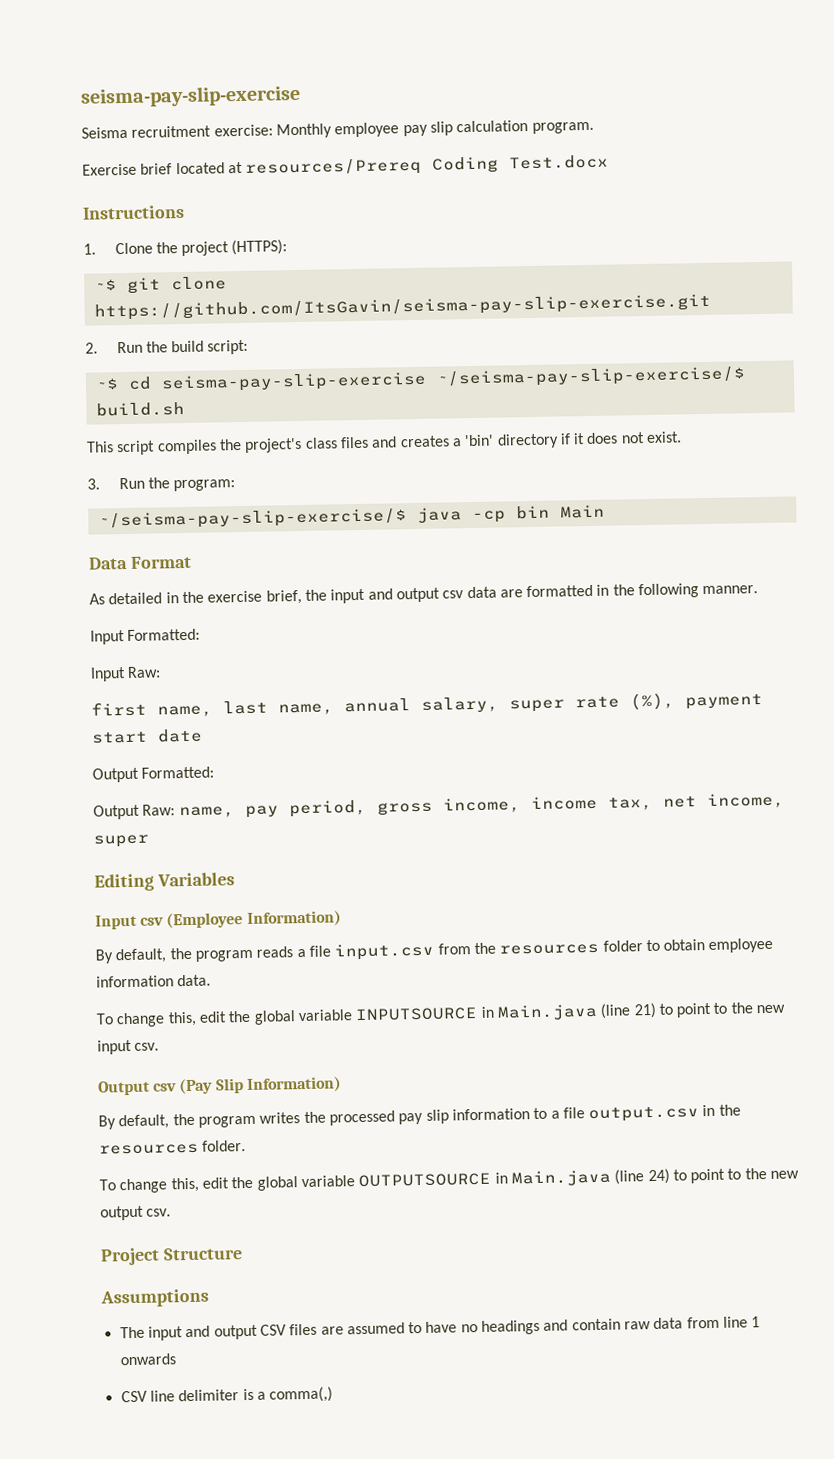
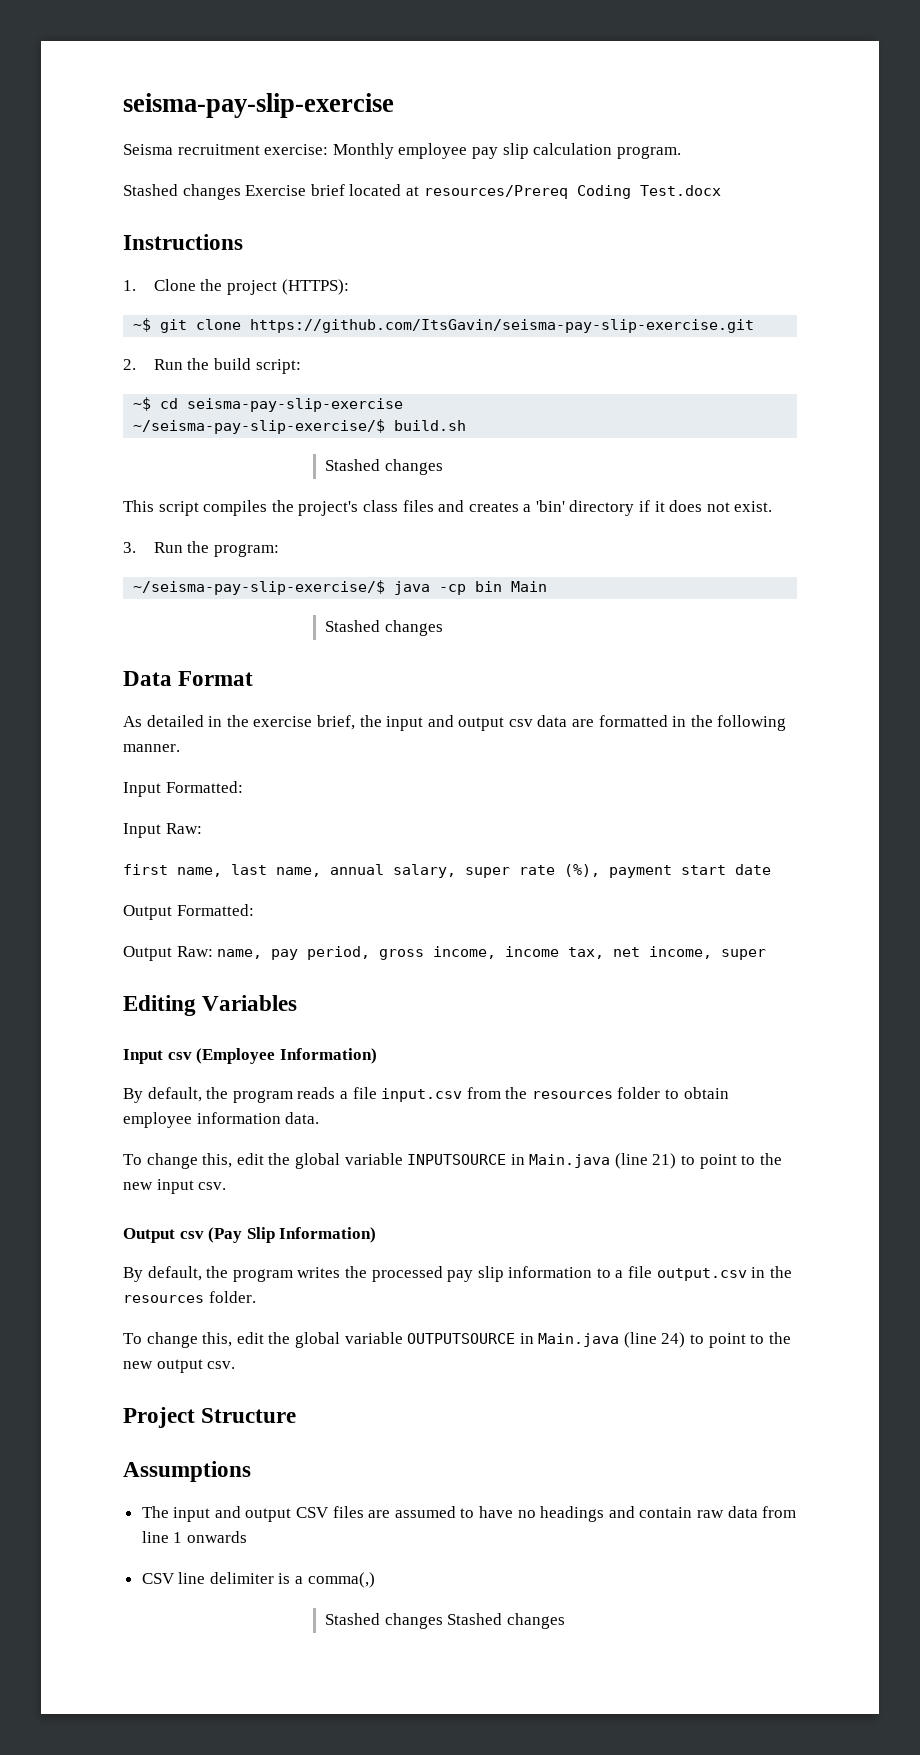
- Exercise brief located at resources/Prereq Coding Test.docx
+ Stashed changes Exercise brief located at resources/Prereq Coding Test.docx
- ~$ cd seisma-pay-slip-exercise ~/seisma-pay-slip-exercise/$ build.sh
+ ~$ cd seisma-pay-slip-exercise
+ ~/seisma-pay-slip-exercise/$ build.sh
+ Stashed changes
  ~/seisma-pay-slip-exercise/$ java -cp bin Main
+ Stashed changes
+ Stashed changes Stashed changes

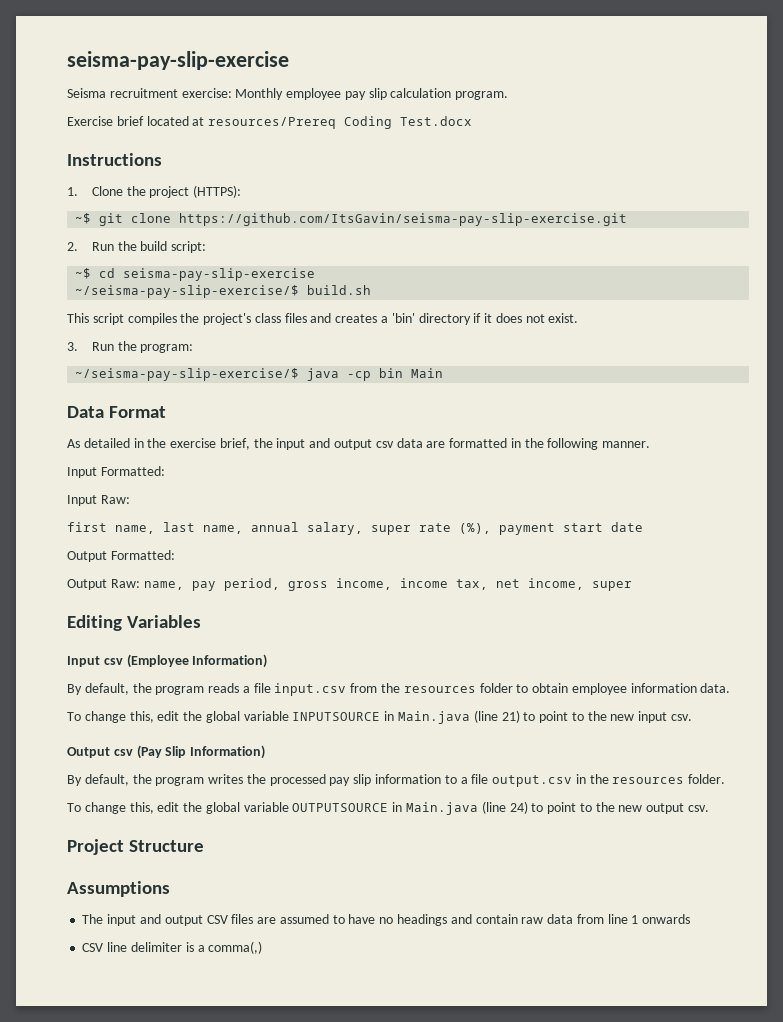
- Stashed changes Exercise brief located at resources/Prereq Coding Test.docx
+ Exercise brief located at resources/Prereq Coding Test.docx
  ~/seisma-pay-slip-exercise/$ build.sh
- Stashed changes
  ~/seisma-pay-slip-exercise/$ java -cp bin Main
- Stashed changes
- Stashed changes Stashed changes

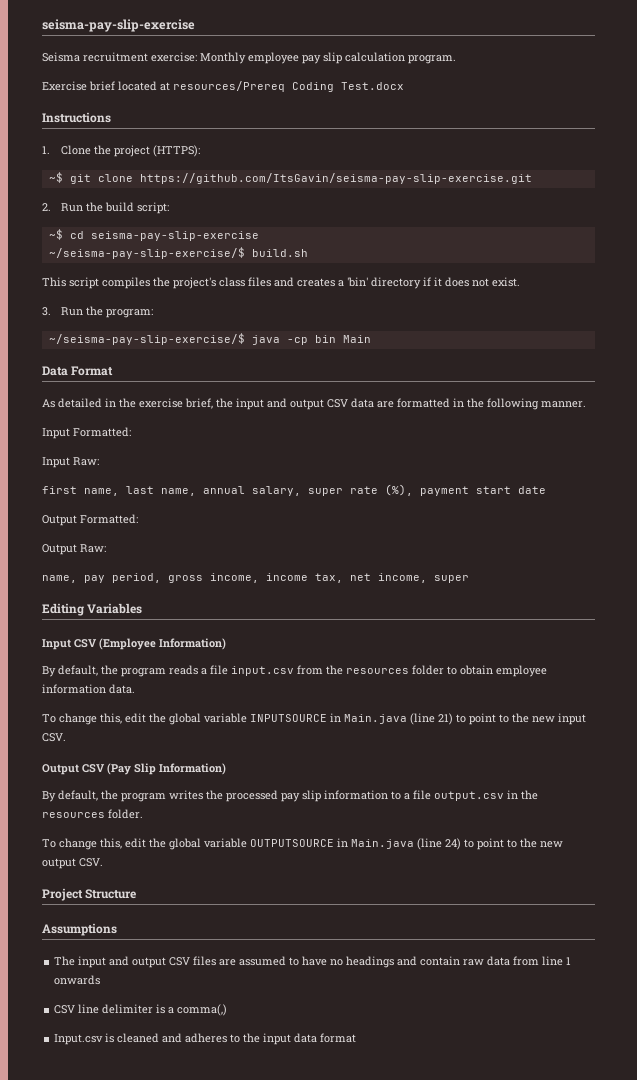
- As detailed in the exercise brief, the input and output csv data are formatted in the following manner.
+ As detailed in the exercise brief, the input and output CSV data are formatted in the following manner.
- Output Raw: name, pay period, gross income, income tax, net income, super
+ Output Raw:
+ name, pay period, gross income, income tax, net income, super
- Input csv (Employee Information)
+ Input CSV (Employee Information)
- To change this, edit the global variable INPUTSOURCE in Main.java (line 21) to point to the new input csv.
- Output csv (Pay Slip Information)
+ To change this, edit the global variable INPUTSOURCE in Main.java (line 21) to point to the new input CSV.
+ Output CSV (Pay Slip Information)
- To change this, edit the global variable OUTPUTSOURCE in Main.java (line 24) to point to the new output csv.
+ To change this, edit the global variable OUTPUTSOURCE in Main.java (line 24) to point to the new output CSV.
+ Input.csv is cleaned and adheres to the input data format

